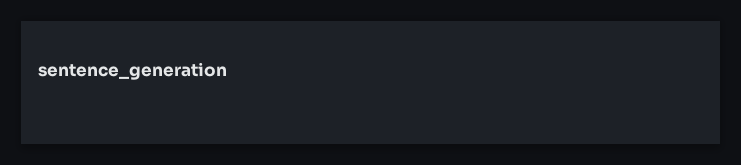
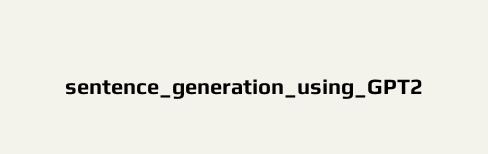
- sentence_generation
+ sentence_generation_using_GPT2

